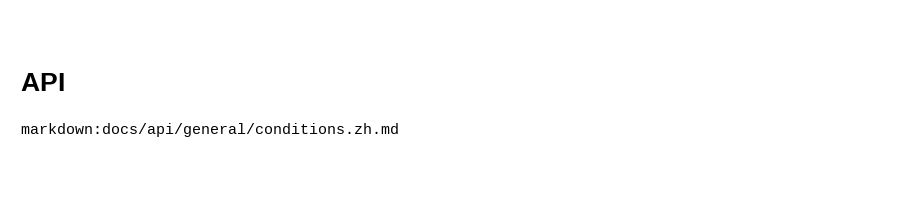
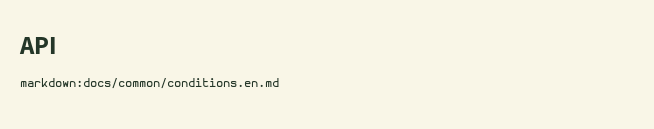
- markdown:docs/api/general/conditions.zh.md
+ markdown:docs/common/conditions.en.md

